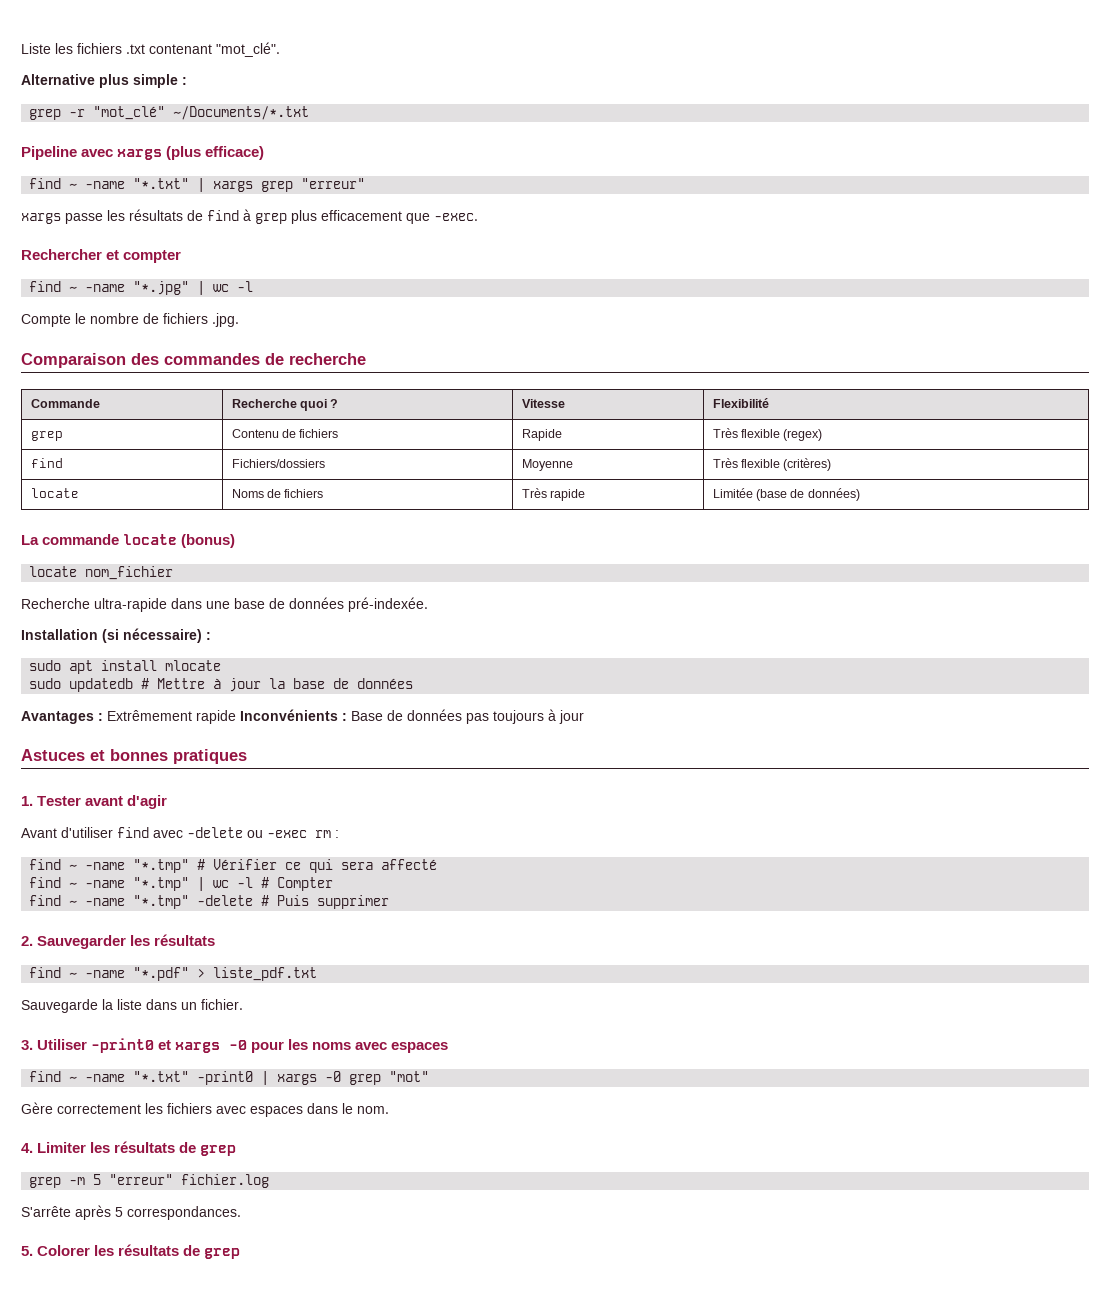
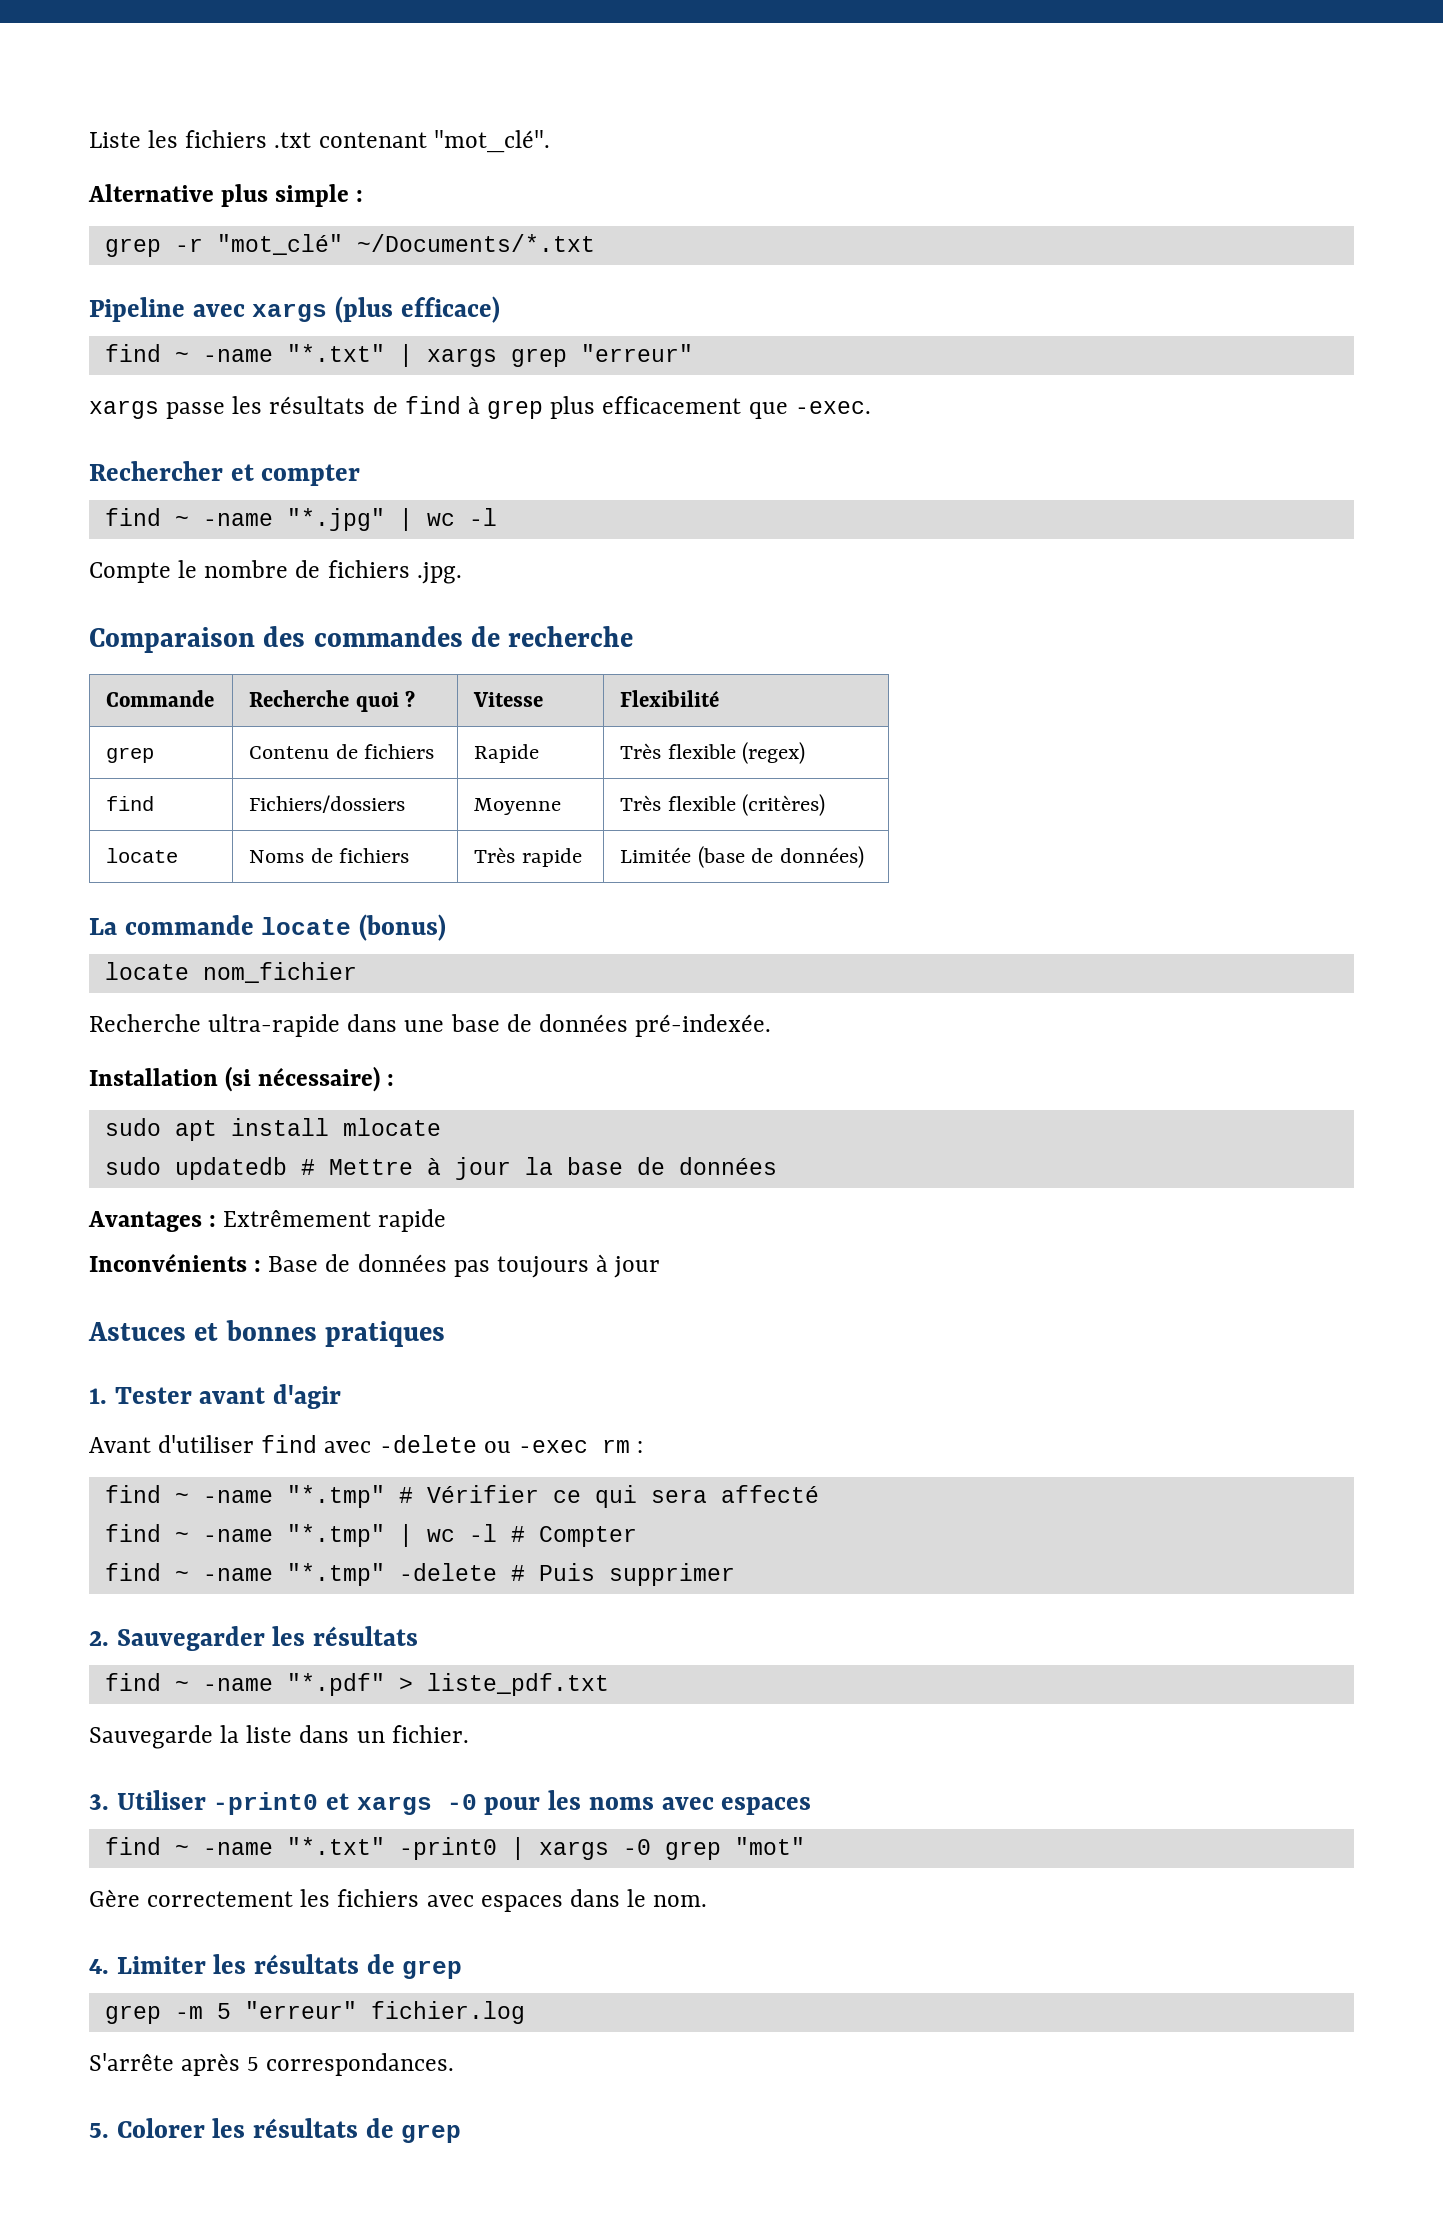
- Avantages : Extrêmement rapide Inconvénients : Base de données pas toujours à jour
+ Avantages : Extrêmement rapide
+ Inconvénients : Base de données pas toujours à jour

